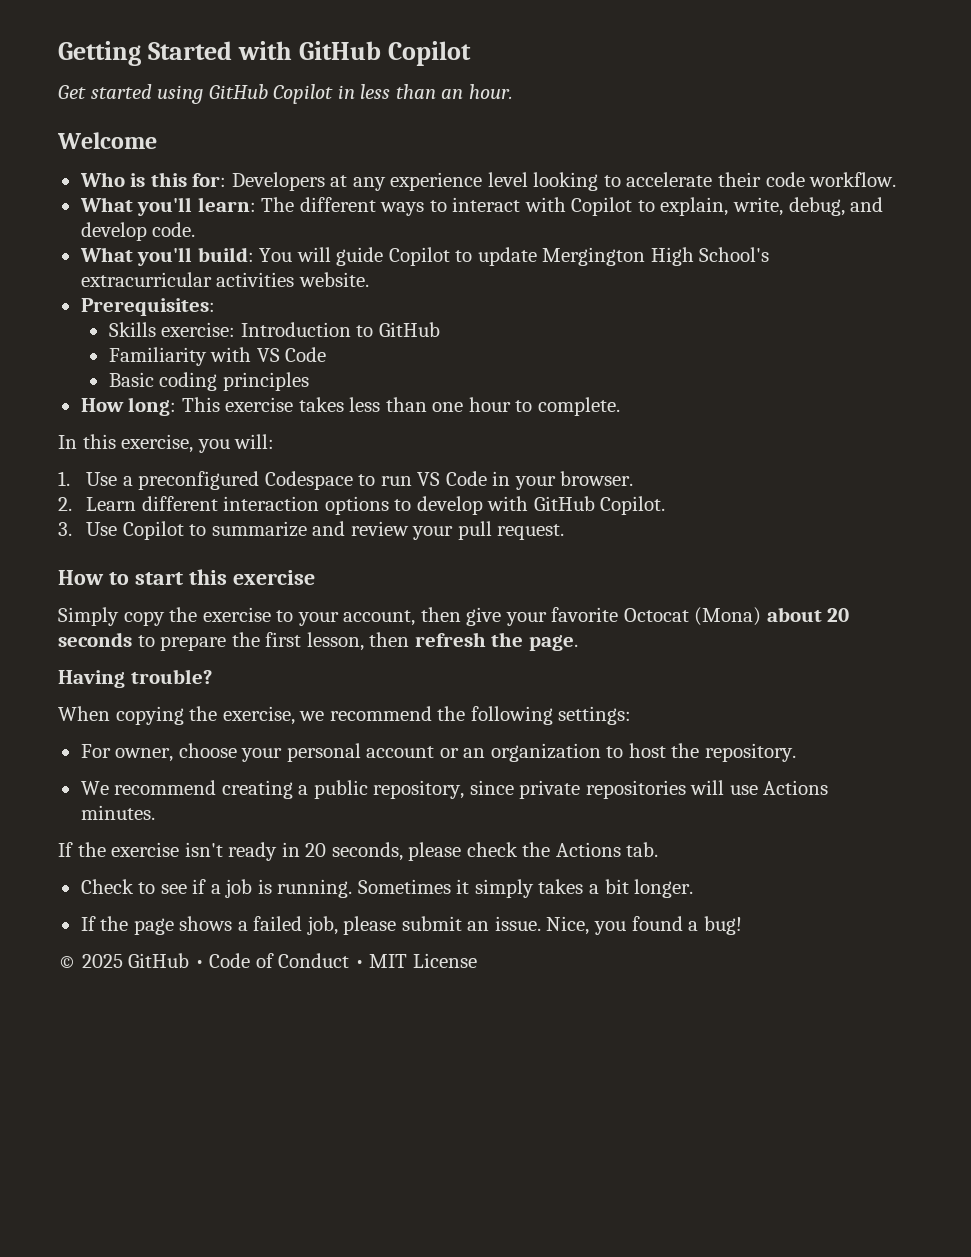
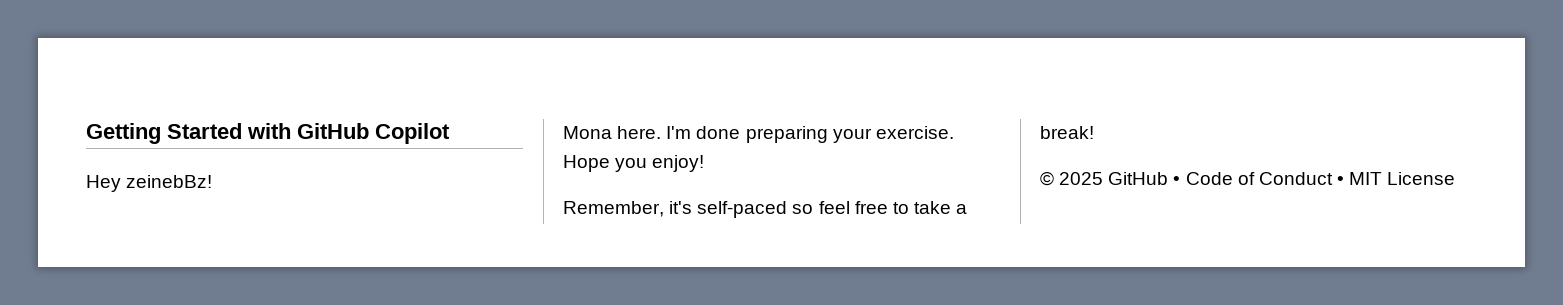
- Get started using GitHub Copilot in less than an hour.
- Welcome
- Who is this for: Developers at any experience level looking to accelerate their code workflow.
- What you'll learn: The different ways to interact with Copilot to explain, write, debug, and develop code.
- What you'll build: You will guide Copilot to update Mergington High School's extracurricular activities website.
- Prerequisites:
- Skills exercise: Introduction to GitHub
- Familiarity with VS Code
- Basic coding principles
- How long: This exercise takes less than one hour to complete.
- In this exercise, you will:
- 1. Use a preconfigured Codespace to run VS Code in your browser.
- 2. Learn different interaction options to develop with GitHub Copilot.
- 3. Use Copilot to summarize and review your pull request.
- How to start this exercise
- Simply copy the exercise to your account, then give your favorite Octocat (Mona) about 20 seconds to prepare the first lesson, then refresh the page.
- Having trouble?
- When copying the exercise, we recommend the following settings:
- For owner, choose your personal account or an organization to host the repository.
- We recommend creating a public repository, since private repositories will use Actions minutes.
- If the exercise isn't ready in 20 seconds, please check the Actions tab.
- Check to see if a job is running. Sometimes it simply takes a bit longer.
- If the page shows a failed job, please submit an issue. Nice, you found a bug!
+ Hey zeinebBz!
+ Mona here. I'm done preparing your exercise. Hope you enjoy!
+ Remember, it's self-paced so feel free to take a break!

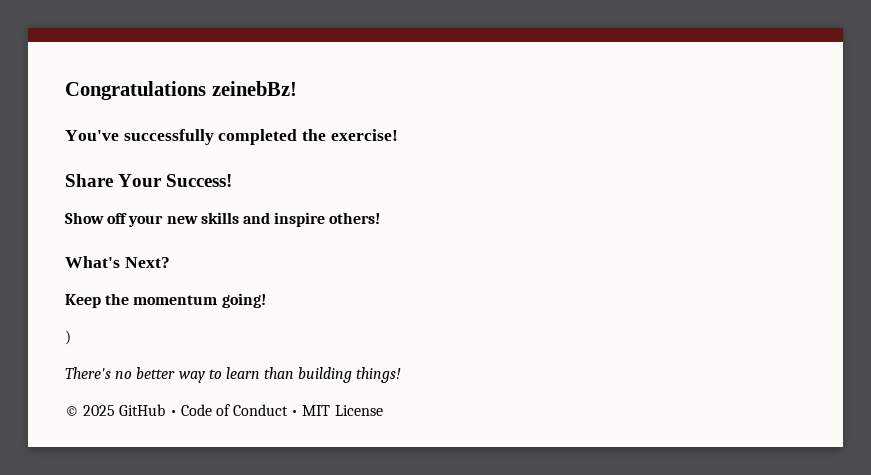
- Getting Started with GitHub Copilot
- Hey zeinebBz!
- Mona here. I'm done preparing your exercise. Hope you enjoy!
- Remember, it's self-paced so feel free to take a break!
+ Congratulations zeinebBz!
+ You've successfully completed the exercise!
+ Share Your Success!
+ Show off your new skills and inspire others!
+ What's Next?
+ Keep the momentum going!
+ )
+ There's no better way to learn than building things!

